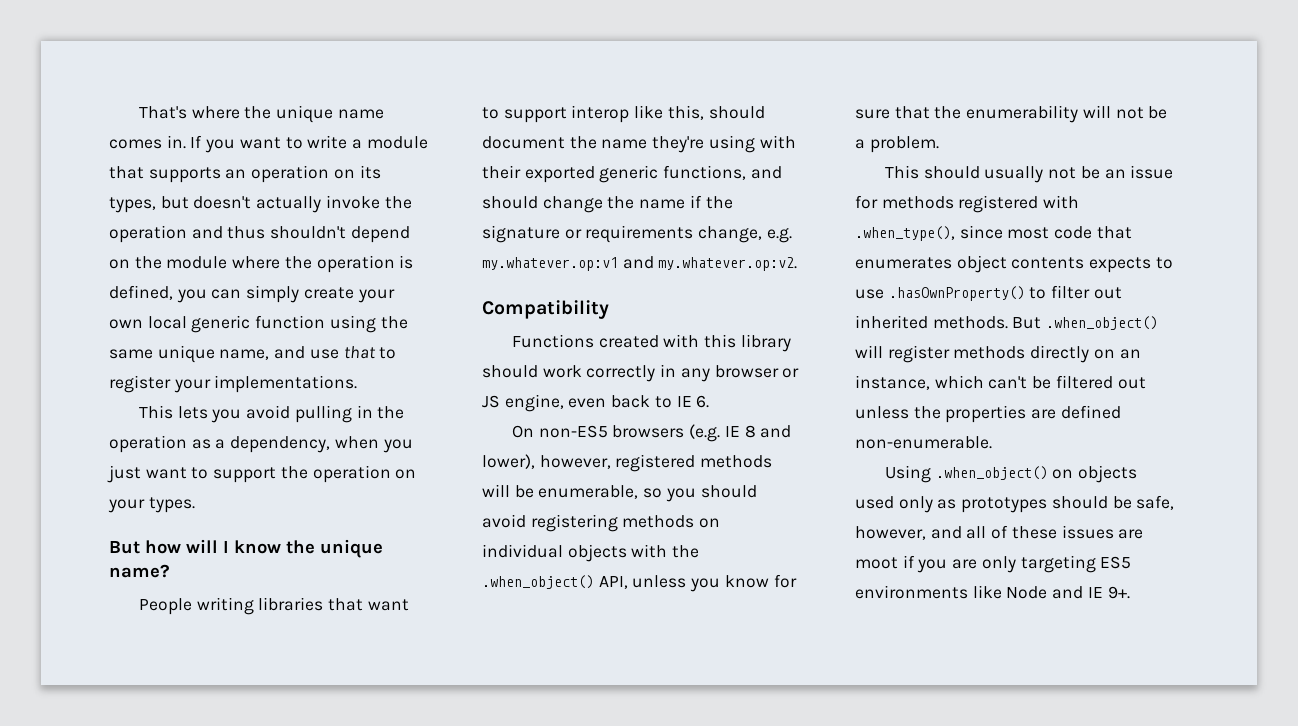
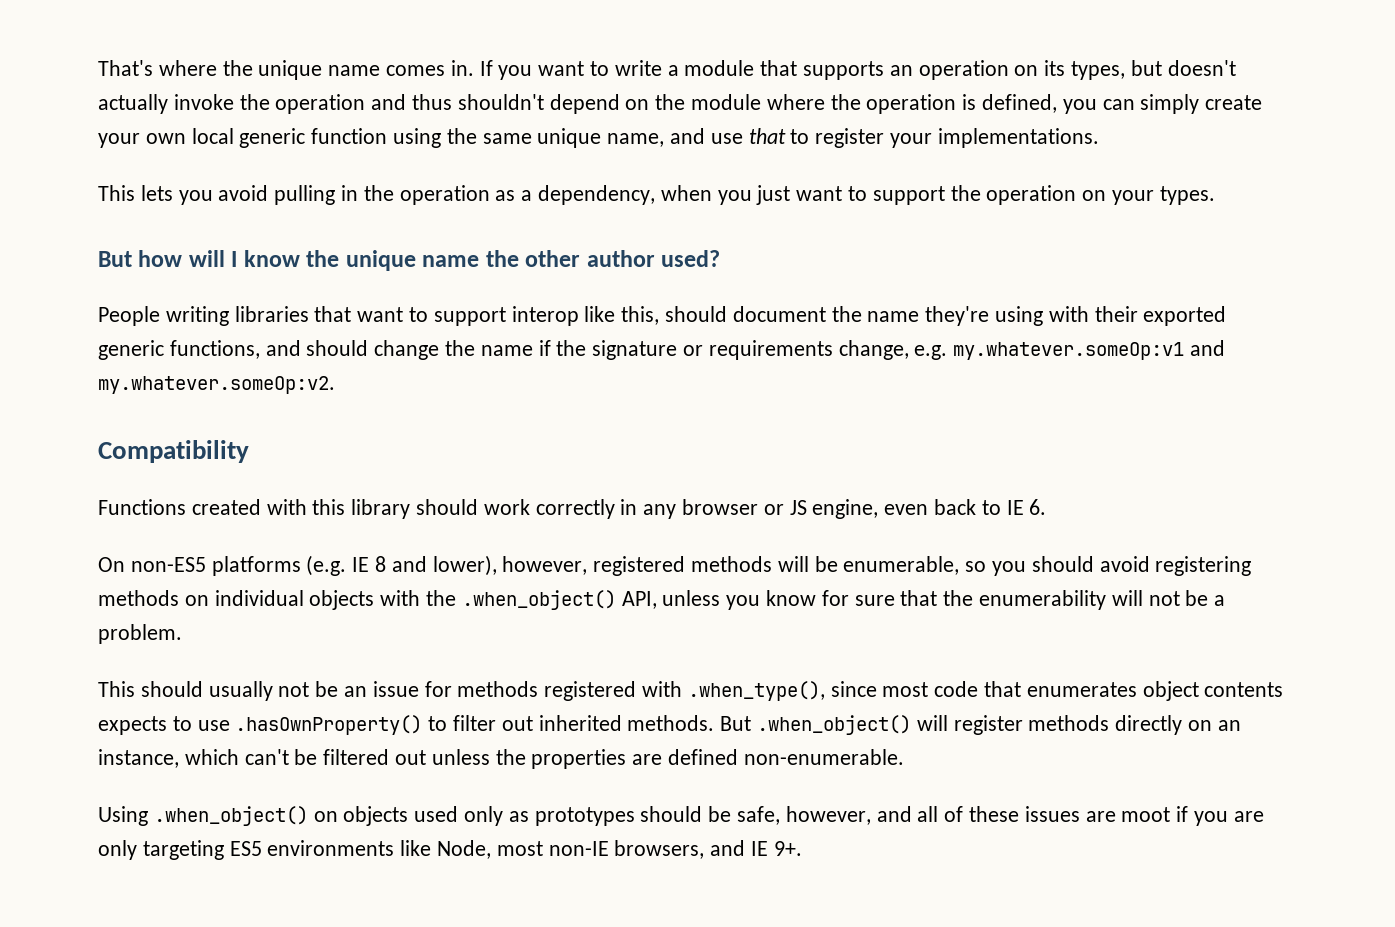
- But how will I know the unique name?
+ But how will I know the unique name the other author used?
- People writing libraries that want to support interop like this, should document the name they're using with their exported generic functions, and should change the name if the signature or requirements change, e.g. my.whatever.op:v1 and my.whatever.op:v2.
+ People writing libraries that want to support interop like this, should document the name they're using with their exported generic functions, and should change the name if the signature or requirements change, e.g. my.whatever.someOp:v1 and my.whatever.someOp:v2.
- On non-ES5 browsers (e.g. IE 8 and lower), however, registered methods will be enumerable, so you should avoid registering methods on individual objects with the .when_object() API, unless you know for sure that the enumerability will not be a problem.
+ On non-ES5 platforms (e.g. IE 8 and lower), however, registered methods will be enumerable, so you should avoid registering methods on individual objects with the .when_object() API, unless you know for sure that the enumerability will not be a problem.
- Using .when_object() on objects used only as prototypes should be safe, however, and all of these issues are moot if you are only targeting ES5 environments like Node and IE 9+.
+ Using .when_object() on objects used only as prototypes should be safe, however, and all of these issues are moot if you are only targeting ES5 environments like Node, most non-IE browsers, and IE 9+.

